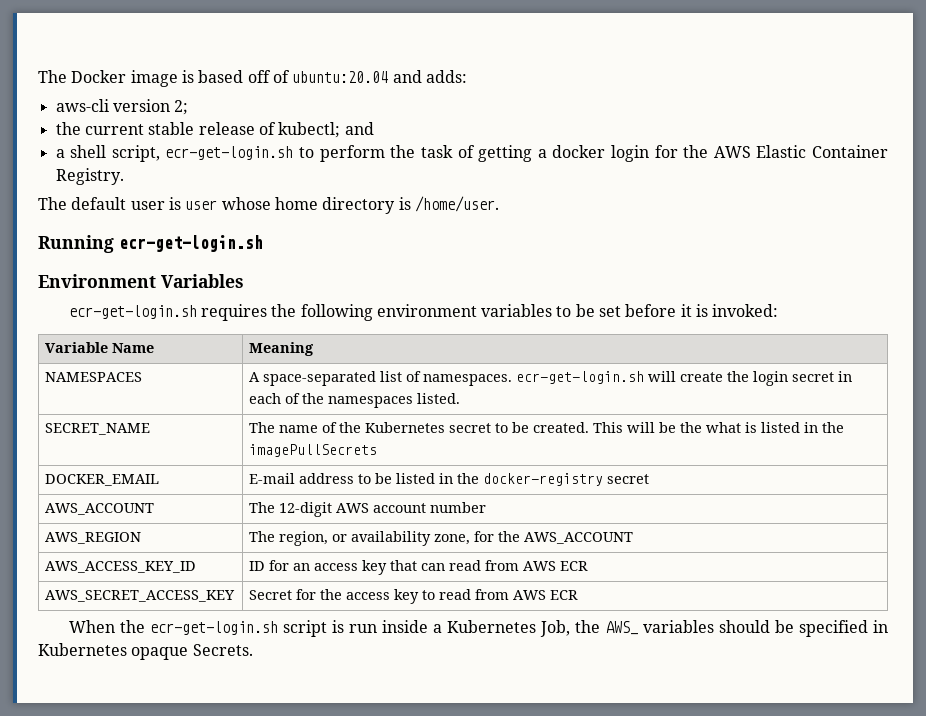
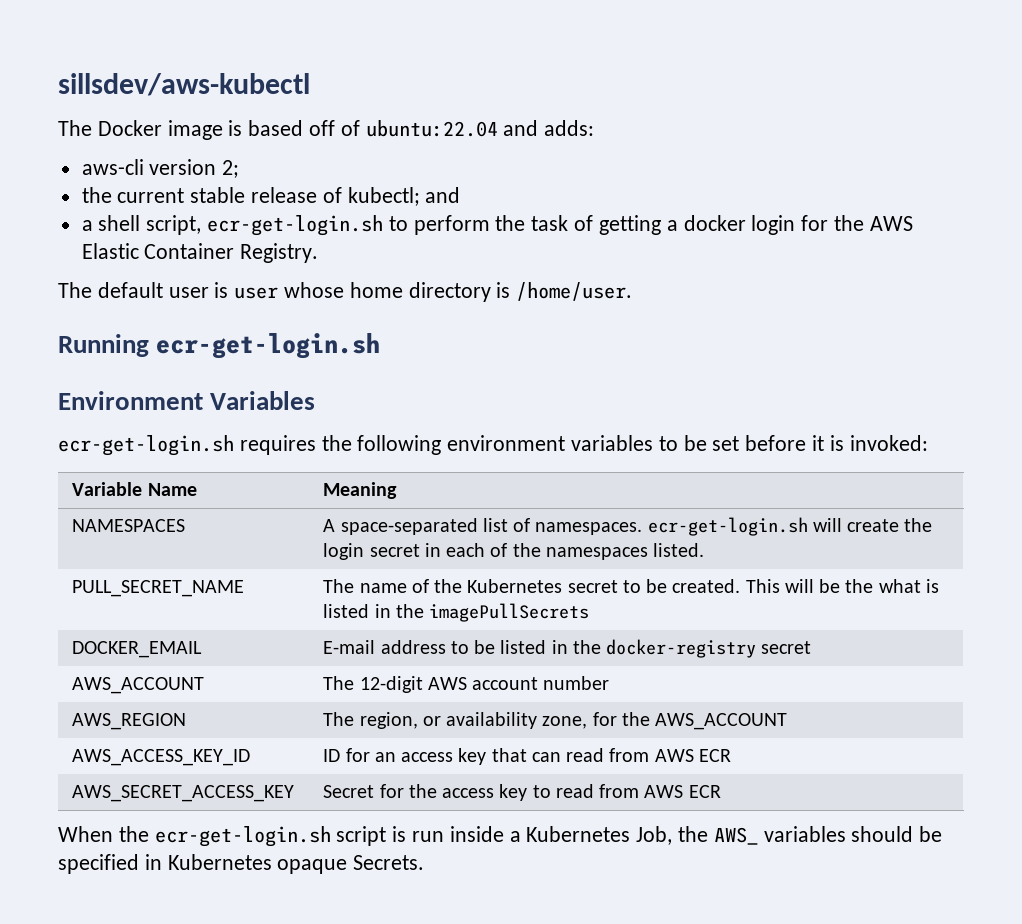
+ sillsdev/aws-kubectl
- The Docker image is based off of ubuntu:20.04 and adds:
+ The Docker image is based off of ubuntu:22.04 and adds:
- SECRET_NAME | The name of the Kubernetes secret to be created. This will be the what is listed in the imagePullSecrets
+ PULL_SECRET_NAME | The name of the Kubernetes secret to be created. This will be the what is listed in the imagePullSecrets

